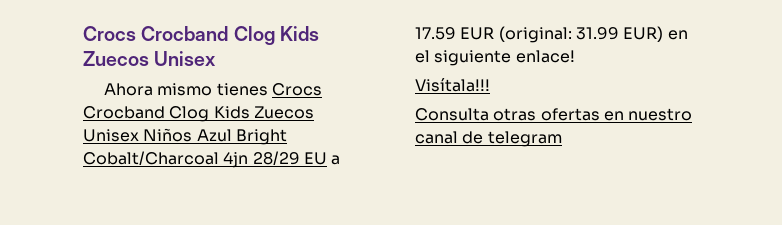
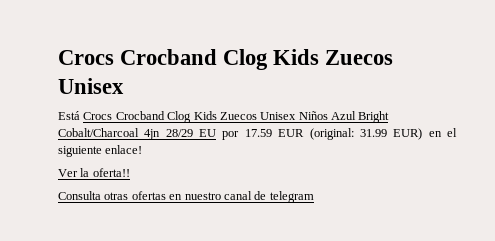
- Ahora mismo tienes Crocs Crocband Clog Kids Zuecos Unisex Niños Azul Bright Cobalt/Charcoal 4jn 28/29 EU a 17.59 EUR (original: 31.99 EUR) en el siguiente enlace!
+ Está Crocs Crocband Clog Kids Zuecos Unisex Niños Azul Bright Cobalt/Charcoal 4jn 28/29 EU por 17.59 EUR (original: 31.99 EUR) en el siguiente enlace!
- Visítala!!!
+ Ver la oferta!!

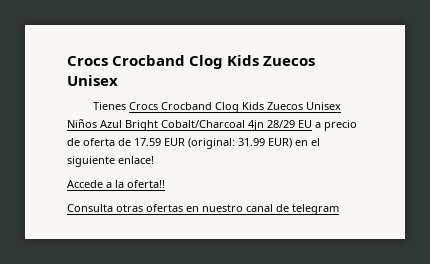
- Está Crocs Crocband Clog Kids Zuecos Unisex Niños Azul Bright Cobalt/Charcoal 4jn 28/29 EU por 17.59 EUR (original: 31.99 EUR) en el siguiente enlace!
+ Tienes Crocs Crocband Clog Kids Zuecos Unisex Niños Azul Bright Cobalt/Charcoal 4jn 28/29 EU a precio de oferta de 17.59 EUR (original: 31.99 EUR) en el siguiente enlace!
- Ver la oferta!!
+ Accede a la oferta!!

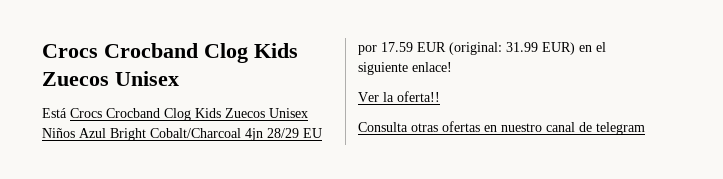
- Tienes Crocs Crocband Clog Kids Zuecos Unisex Niños Azul Bright Cobalt/Charcoal 4jn 28/29 EU a precio de oferta de 17.59 EUR (original: 31.99 EUR) en el siguiente enlace!
+ Está Crocs Crocband Clog Kids Zuecos Unisex Niños Azul Bright Cobalt/Charcoal 4jn 28/29 EU por 17.59 EUR (original: 31.99 EUR) en el siguiente enlace!
- Accede a la oferta!!
+ Ver la oferta!!

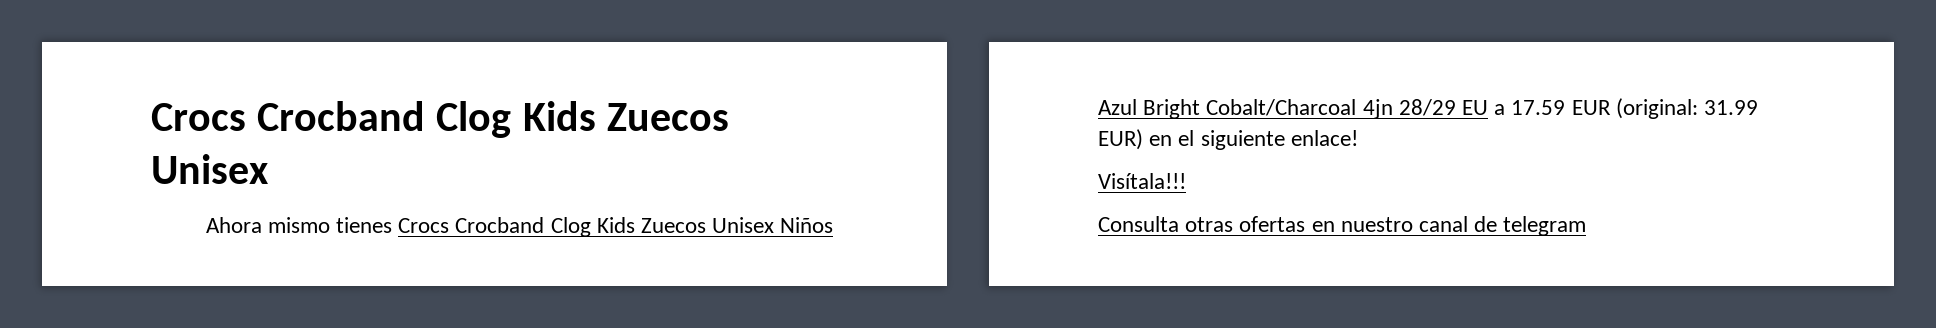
- Está Crocs Crocband Clog Kids Zuecos Unisex Niños Azul Bright Cobalt/Charcoal 4jn 28/29 EU por 17.59 EUR (original: 31.99 EUR) en el siguiente enlace!
+ Ahora mismo tienes Crocs Crocband Clog Kids Zuecos Unisex Niños Azul Bright Cobalt/Charcoal 4jn 28/29 EU a 17.59 EUR (original: 31.99 EUR) en el siguiente enlace!
- Ver la oferta!!
+ Visítala!!!

